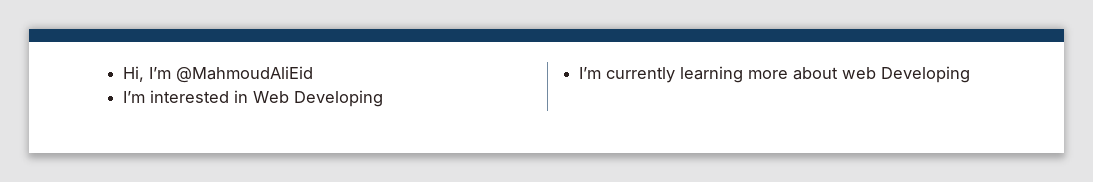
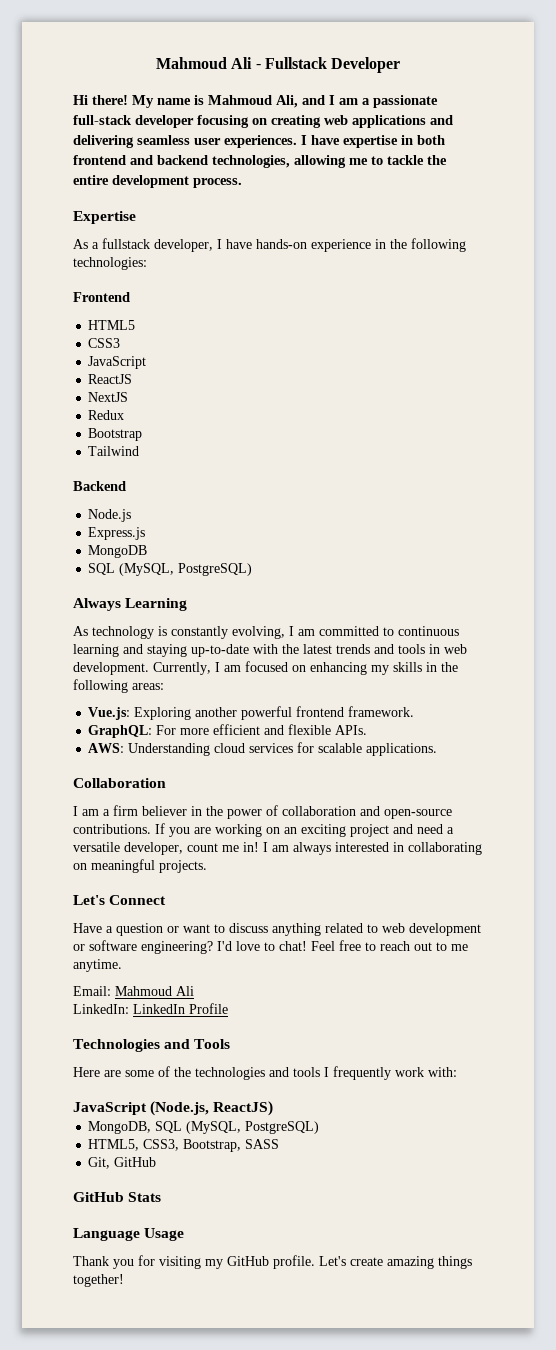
- Hi, I’m @MahmoudAliEid
- I’m interested in Web Developing
- I’m currently learning more about web Developing
+ Mahmoud Ali - Fullstack Developer
+ Hi there! My name is Mahmoud Ali, and I am a passionate full-stack developer focusing on creating web applications and delivering seamless user experiences. I have expertise in both frontend and backend technologies, allowing me to tackle the entire development process.
+ Expertise
+ As a fullstack developer, I have hands-on experience in the following technologies:
+ Frontend
+ HTML5
+ CSS3
+ JavaScript
+ ReactJS
+ NextJS
+ Redux
+ Bootstrap
+ Tailwind
+ Backend
+ Node.js
+ Express.js
+ MongoDB
+ SQL (MySQL, PostgreSQL)
+ Always Learning
+ As technology is constantly evolving, I am committed to continuous learning and staying up-to-date with the latest trends and tools in web development. Currently, I am focused on enhancing my skills in the following areas:
+ Vue.js: Exploring another powerful frontend framework.
+ GraphQL: For more efficient and flexible APIs.
+ AWS: Understanding cloud services for scalable applications.
+ Collaboration
+ I am a firm believer in the power of collaboration and open-source contributions. If you are working on an exciting project and need a versatile developer, count me in! I am always interested in collaborating on meaningful projects.
+ Let's Connect
+ Have a question or want to discuss anything related to web development or software engineering? I'd love to chat! Feel free to reach out to me anytime.
+ Email: Mahmoud Ali
+ LinkedIn: LinkedIn Profile
+ Technologies and Tools
+ Here are some of the technologies and tools I frequently work with:
+ JavaScript (Node.js, ReactJS)
+ MongoDB, SQL (MySQL, PostgreSQL)
+ HTML5, CSS3, Bootstrap, SASS
+ Git, GitHub
+ GitHub Stats
+ Language Usage
+ Thank you for visiting my GitHub profile. Let's create amazing things together!

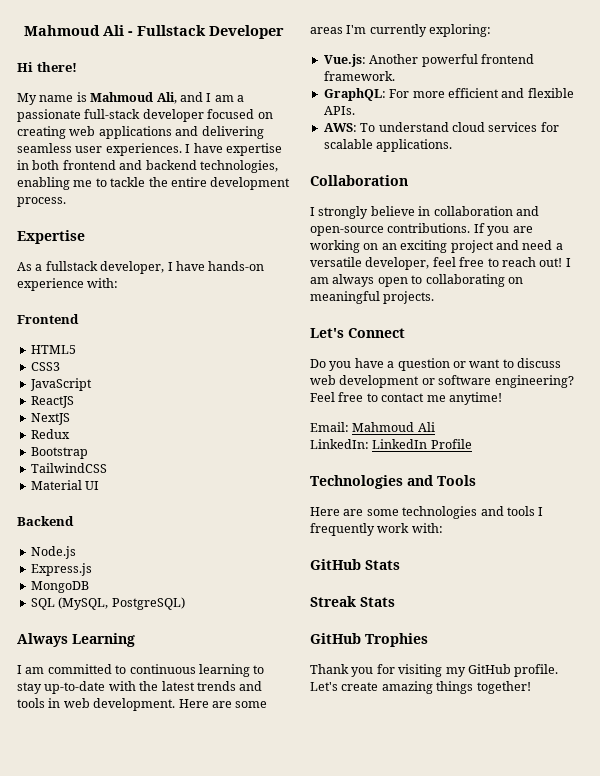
- Hi there! My name is Mahmoud Ali, and I am a passionate full-stack developer focusing on creating web applications and delivering seamless user experiences.
+ Hi there!
+ My name is Mahmoud Ali, and I am a passionate full-stack developer focused on creating web applications and delivering seamless user experiences.
- I have expertise in both frontend and backend technologies, allowing me to tackle the entire development process.
+ I have expertise in both frontend and backend technologies, enabling me to tackle the entire development process.
- As a fullstack developer, I have hands-on experience in the following technologies:
+ As a fullstack developer, I have hands-on experience with:
- Tailwind
+ TailwindCSS
+ Material UI
- As technology is constantly evolving, I am committed to continuous learning and staying up-to-date with the latest trends and tools in web development.
+ I am committed to continuous learning to stay up-to-date with the latest trends and tools in web development.
- Currently, I am focused on enhancing my skills in the following areas:
+ Here are some areas I'm currently exploring:
- Vue.js: Exploring another powerful frontend framework.
+ Vue.js: Another powerful frontend framework.
- AWS: Understanding cloud services for scalable applications.
+ AWS: To understand cloud services for scalable applications.
- I am a firm believer in the power of collaboration and open-source contributions.
+ I strongly believe in collaboration and open-source contributions.
- If you are working on an exciting project and need a versatile developer, count me in!
+ If you are working on an exciting project and need a versatile developer, feel free to reach out!
- I am always interested in collaborating on meaningful projects.
+ I am always open to collaborating on meaningful projects.
- Have a question or want to discuss anything related to web development or software engineering?
+ Do you have a question or want to discuss web development or software engineering?
- I'd love to chat! Feel free to reach out to me anytime.
+ Feel free to contact me anytime!
- Here are some of the technologies and tools I frequently work with:
+ Here are some technologies and tools I frequently work with:
- JavaScript (Node.js, ReactJS)
- MongoDB, SQL (MySQL, PostgreSQL)
- HTML5, CSS3, Bootstrap, SASS
- Git, GitHub
  GitHub Stats
- Language Usage
+ Streak Stats
+ GitHub Trophies

